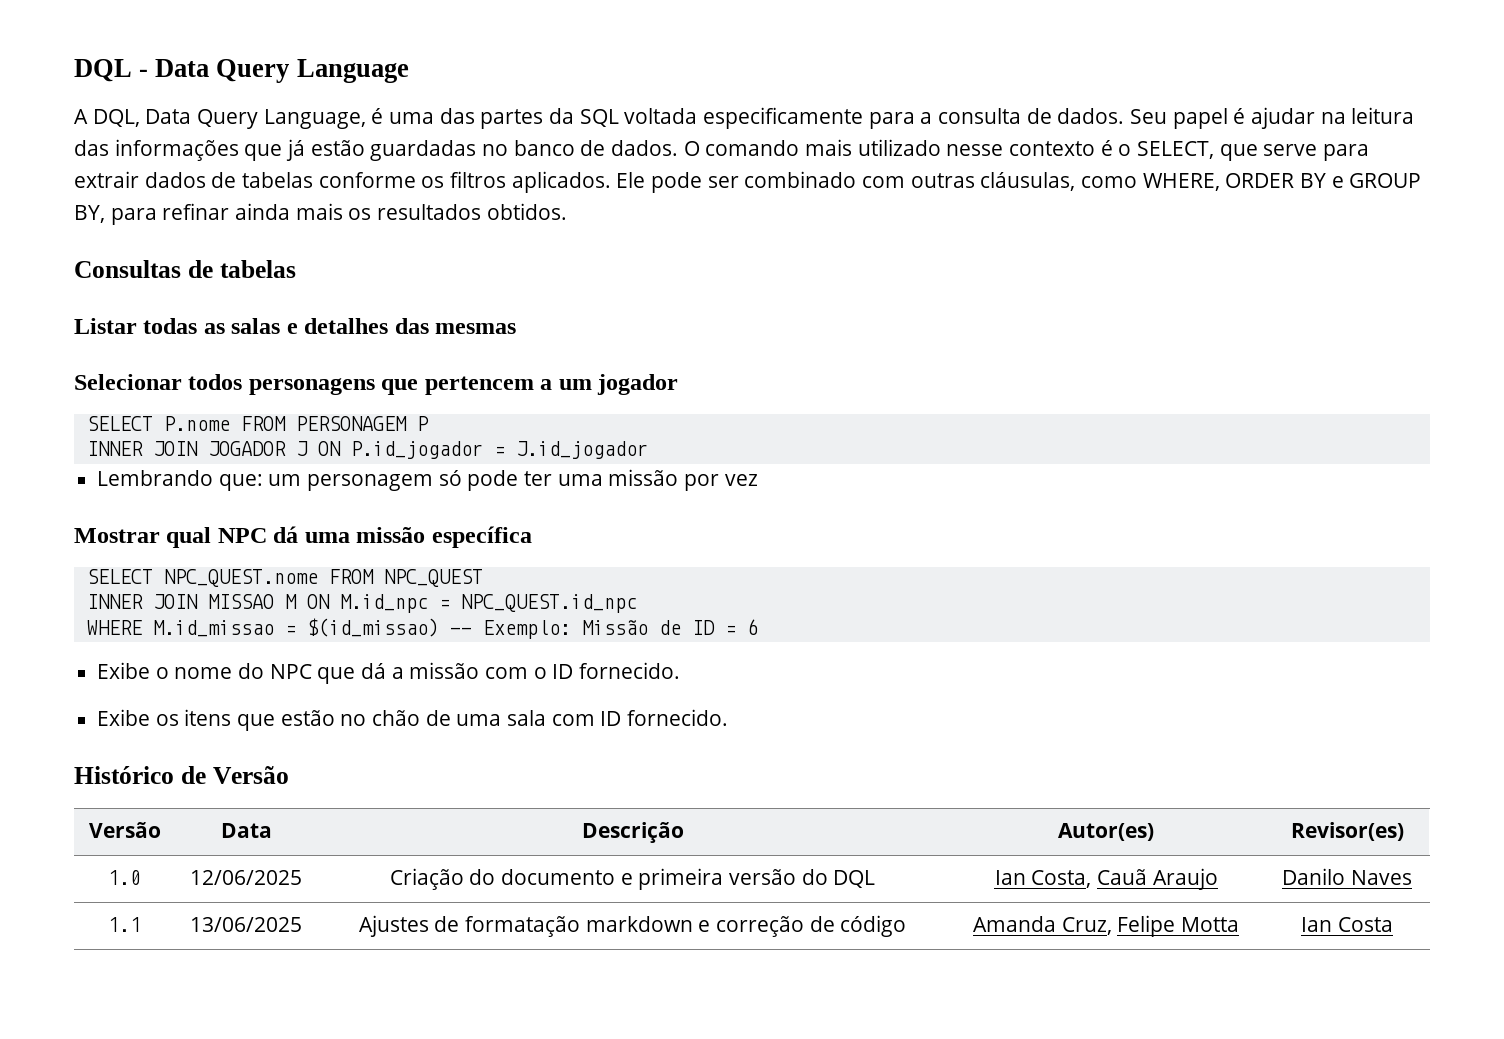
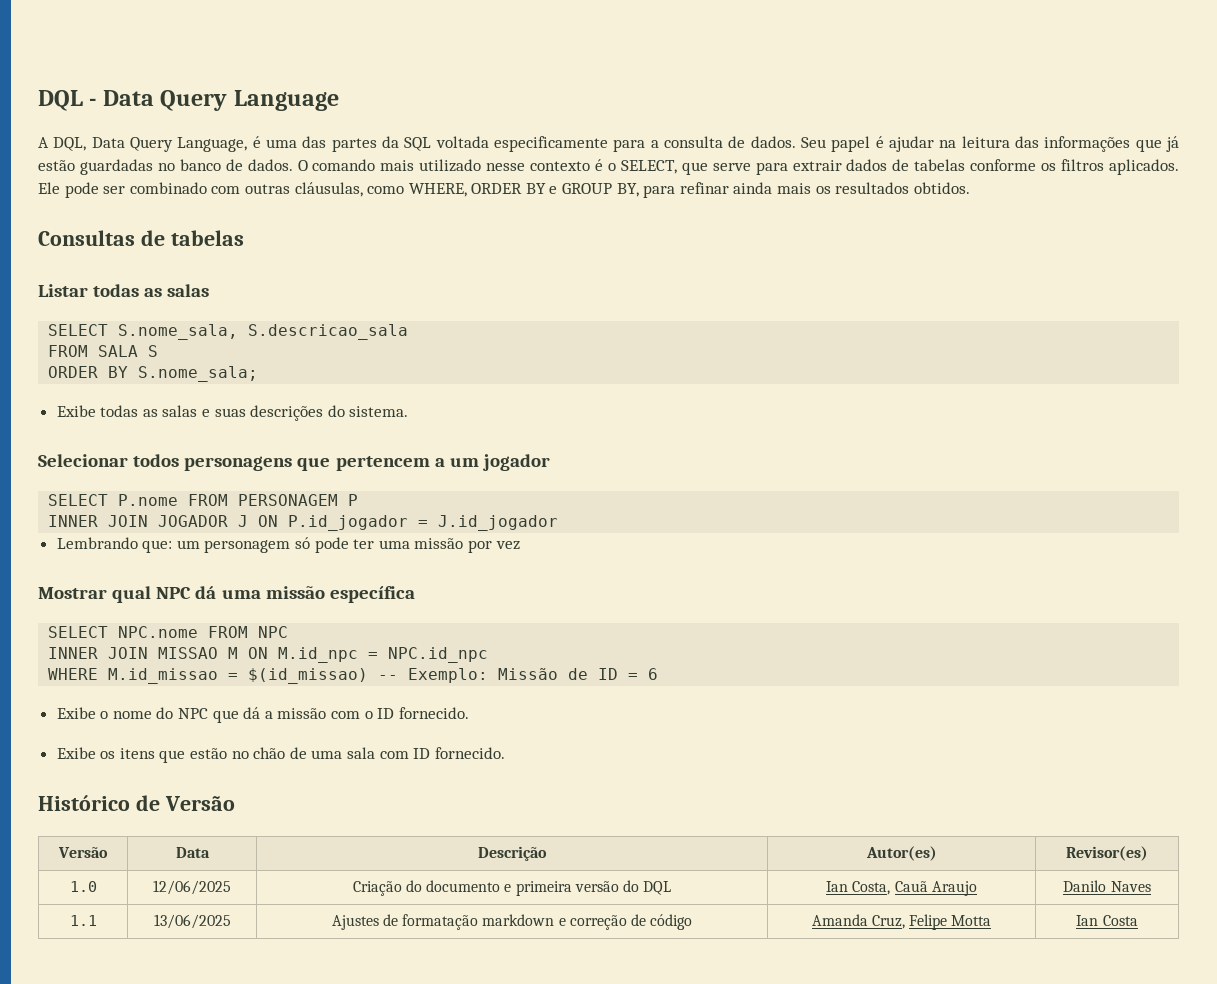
- Listar todas as salas e detalhes das mesmas
+ Listar todas as salas
+ SELECT S.nome_sala, S.descricao_sala
+ FROM SALA S
+ ORDER BY S.nome_sala;
+ Exibe todas as salas e suas descrições do sistema.
- SELECT NPC_QUEST.nome FROM NPC_QUEST
+ SELECT NPC.nome FROM NPC
- INNER JOIN MISSAO M ON M.id_npc = NPC_QUEST.id_npc
+ INNER JOIN MISSAO M ON M.id_npc = NPC.id_npc

